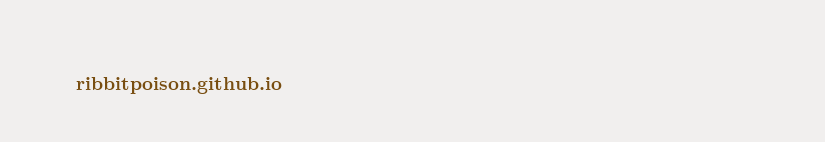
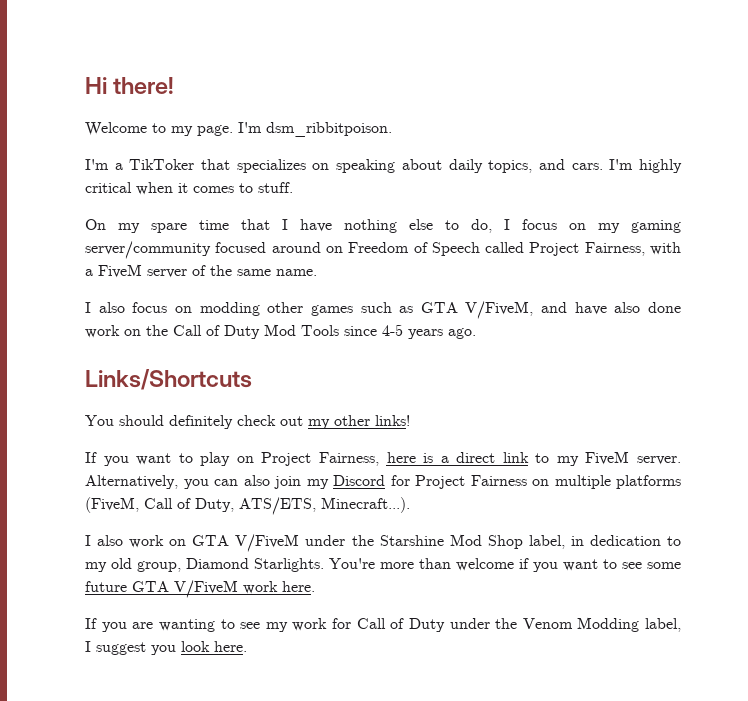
- ribbitpoison.github.io
+ Hi there!
+ Welcome to my page. I'm dsm_ribbitpoison.
+ I'm a TikToker that specializes on speaking about daily topics, and cars. I'm highly critical when it comes to stuff.
+ On my spare time that I have nothing else to do, I focus on my gaming server/community focused around on Freedom of Speech called Project Fairness, with a FiveM server of the same name.
+ I also focus on modding other games such as GTA V/FiveM, and have also done work on the Call of Duty Mod Tools since 4-5 years ago.
+ Links/Shortcuts
+ You should definitely check out my other links!
+ If you want to play on Project Fairness, here is a direct link to my FiveM server. Alternatively, you can also join my Discord for Project Fairness on multiple platforms (FiveM, Call of Duty, ATS/ETS, Minecraft...).
+ I also work on GTA V/FiveM under the Starshine Mod Shop label, in dedication to my old group, Diamond Starlights. You're more than welcome if you want to see some future GTA V/FiveM work here.
+ If you are wanting to see my work for Call of Duty under the Venom Modding label, I suggest you look here.

